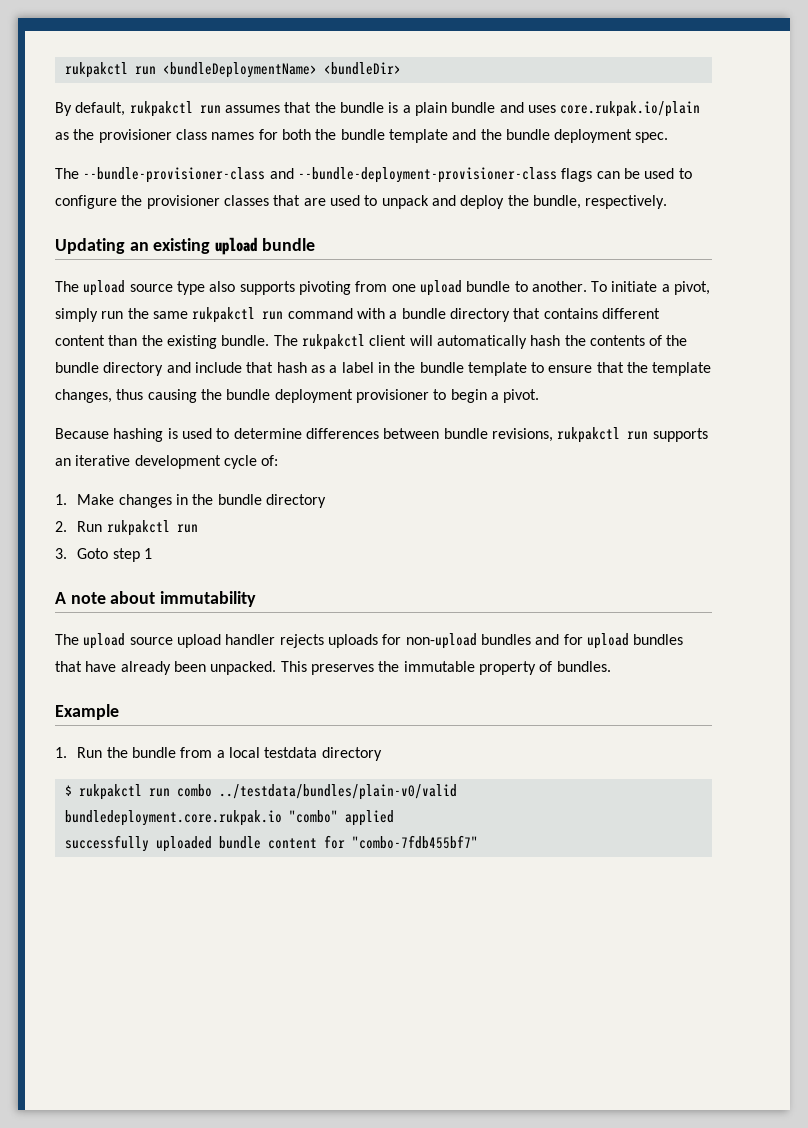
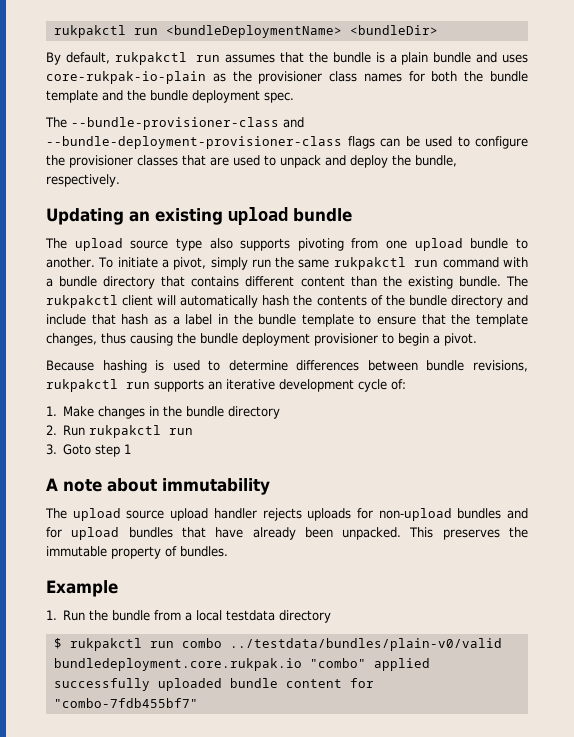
- By default, rukpakctl run assumes that the bundle is a plain bundle and uses core.rukpak.io/plain as the provisioner class names for both the bundle template and the bundle deployment spec.
+ By default, rukpakctl run assumes that the bundle is a plain bundle and uses core-rukpak-io-plain as the provisioner class names for both the bundle template and the bundle deployment spec.

